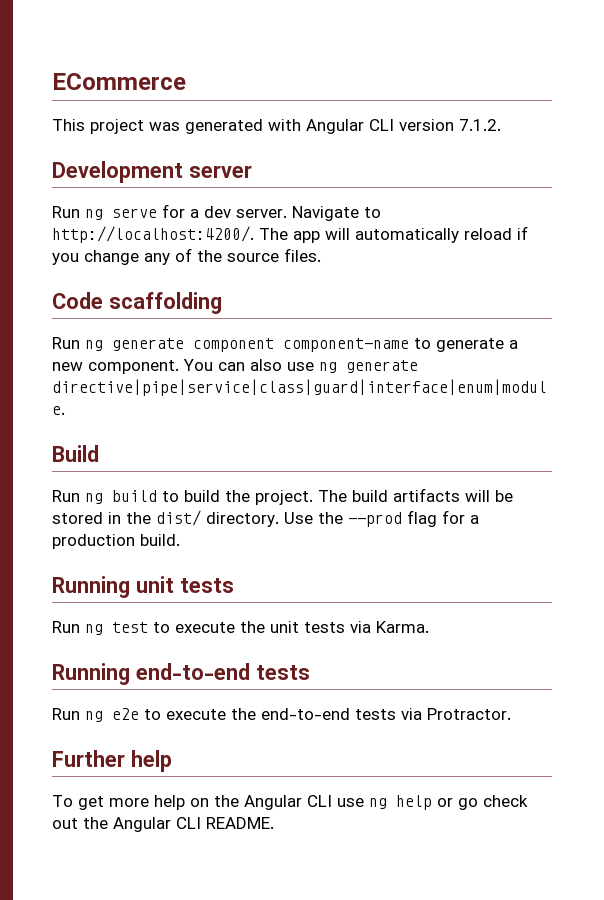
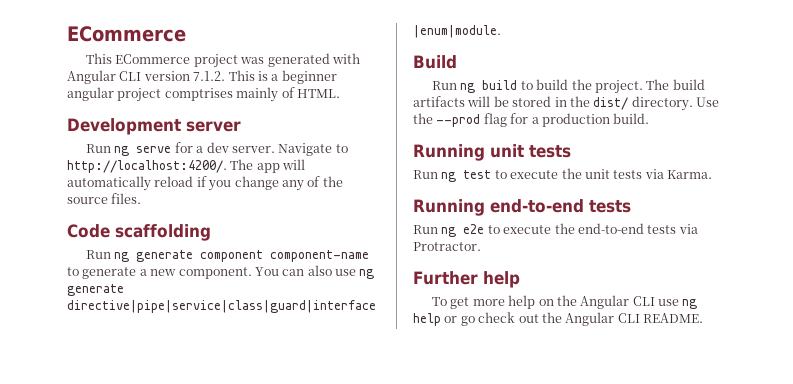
- This project was generated with Angular CLI version 7.1.2.
+ This ECommerce project was generated with Angular CLI version 7.1.2. This is a beginner angular project comptrises mainly of HTML.

